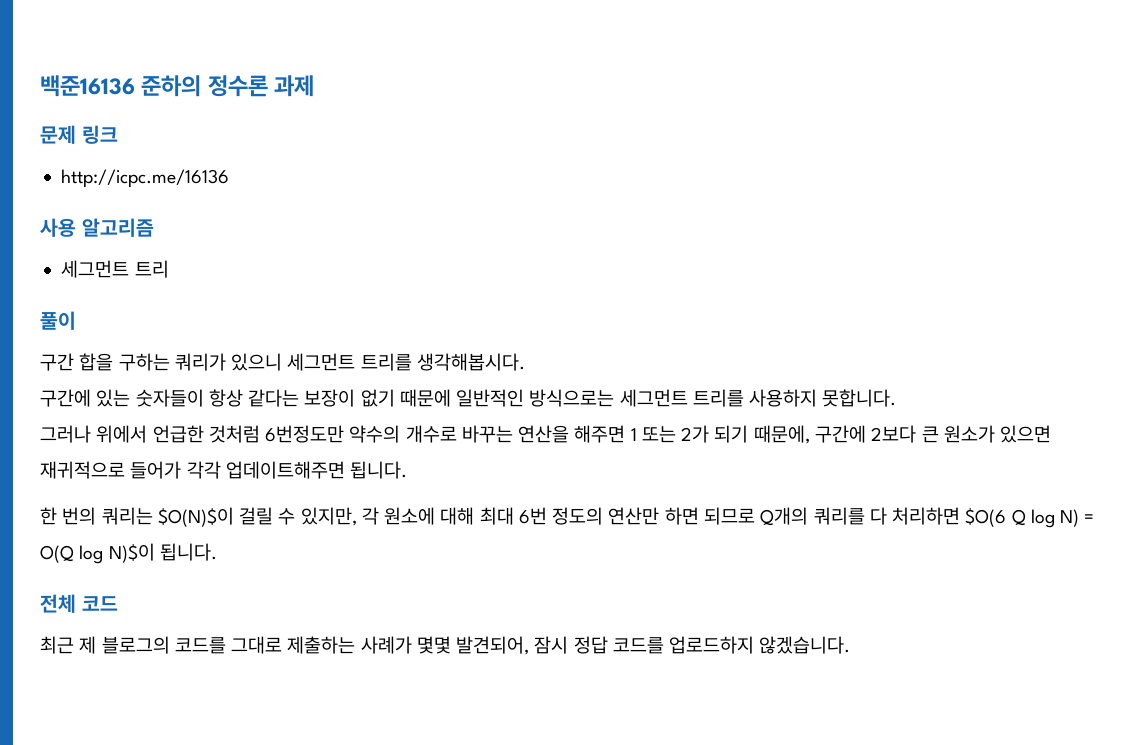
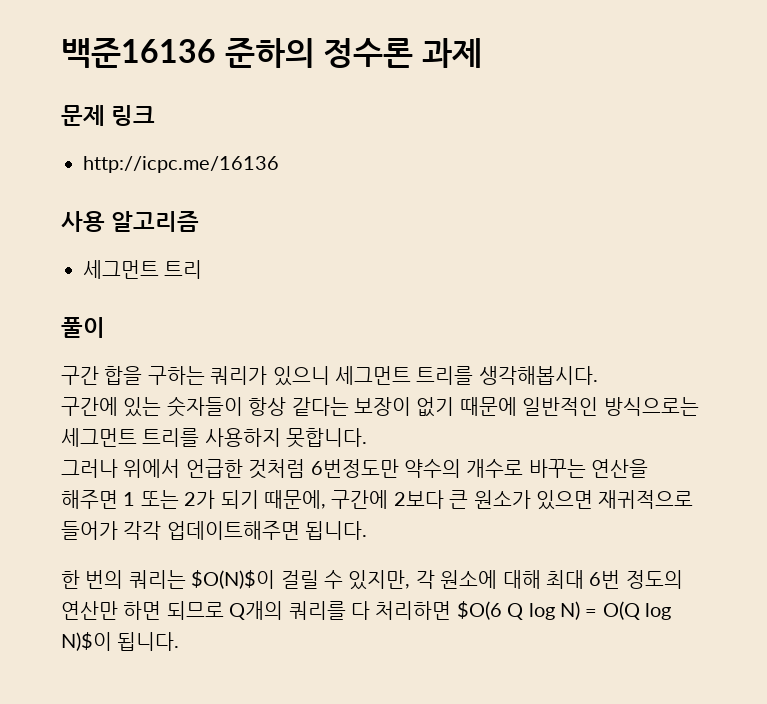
- 전체 코드
- 최근 제 블로그의 코드를 그대로 제출하는 사례가 몇몇 발견되어, 잠시 정답 코드를 업로드하지 않겠습니다.

